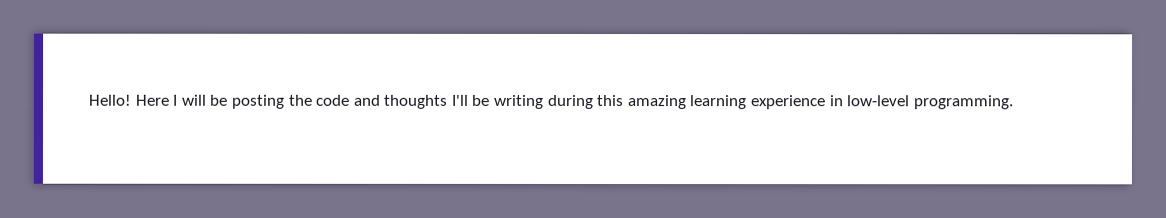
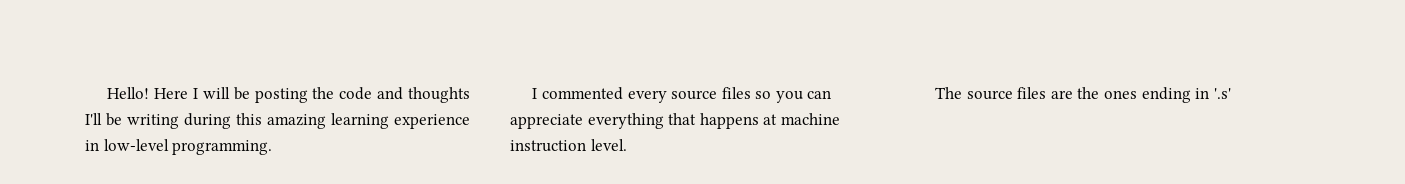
+ I commented every source files so you can appreciate everything that happens at machine instruction level.
+ The source files are the ones ending in '.s'

